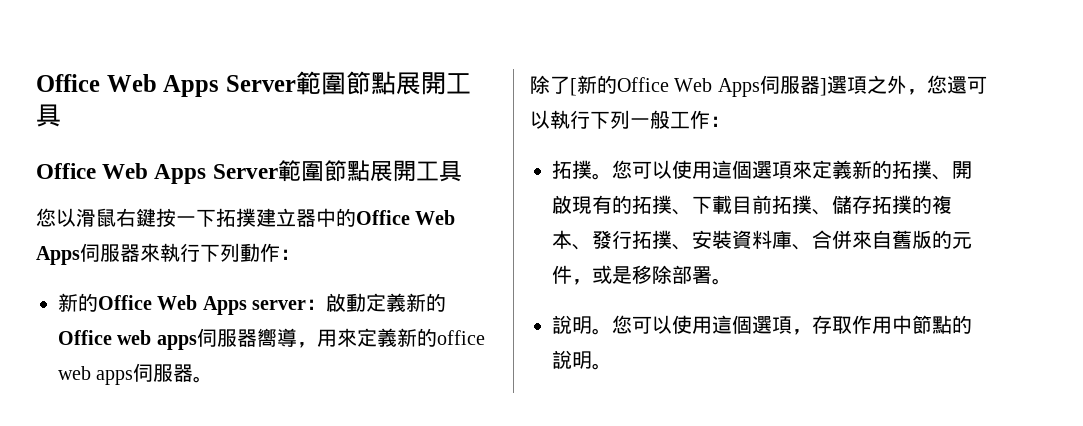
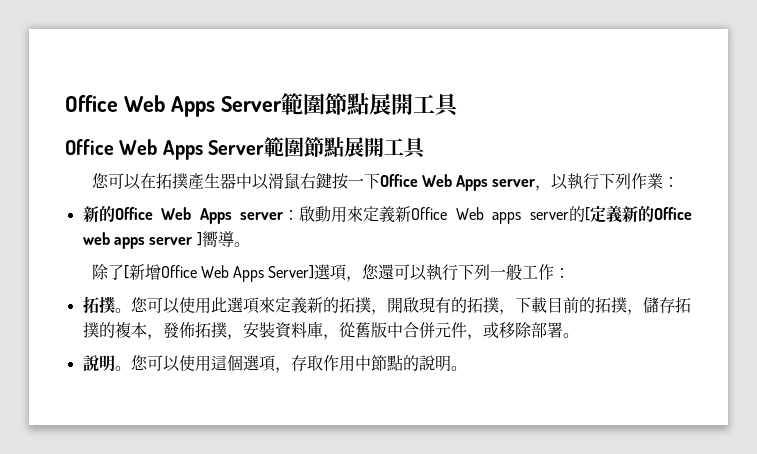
- 您以滑鼠右鍵按一下拓撲建立器中的Office Web Apps伺服器來執行下列動作：
+ 您可以在拓撲產生器中以滑鼠右鍵按一下Office Web Apps server，以執行下列作業：
- 新的Office Web Apps server：啟動定義新的Office web apps伺服器嚮導，用來定義新的office web apps伺服器。
+ 新的Office Web Apps server：啟動用來定義新Office Web apps server的[定義新的Office web apps server ]嚮導。
- 除了[新的Office Web Apps伺服器]選項之外，您還可以執行下列一般工作：
+ 除了[新增Office Web Apps Server]選項，您還可以執行下列一般工作：
- 您可以使用這個選項來定義新的拓撲、開啟現有的拓撲、下載目前拓撲、儲存拓撲的複本、發行拓撲、安裝資料庫、合併來自舊版的元件，或是移除部署。
+ 您可以使用此選項來定義新的拓撲，開啟現有的拓撲，下載目前的拓撲，儲存拓撲的複本，發佈拓撲，安裝資料庫，從舊版中合併元件，或移除部署。

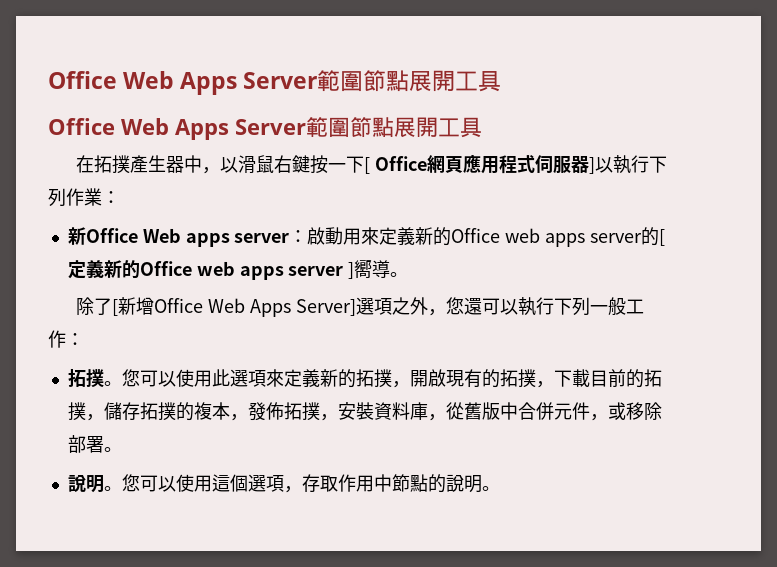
- 您可以在拓撲產生器中以滑鼠右鍵按一下Office Web Apps server，以執行下列作業：
+ 在拓撲產生器中，以滑鼠右鍵按一下[ Office網頁應用程式伺服器]以執行下列作業：
- 新的Office Web Apps server：啟動用來定義新Office Web apps server的[定義新的Office web apps server ]嚮導。
+ 新Office Web apps server：啟動用來定義新的Office web apps server的[定義新的Office web apps server ]嚮導。
- 除了[新增Office Web Apps Server]選項，您還可以執行下列一般工作：
+ 除了[新增Office Web Apps Server]選項之外，您還可以執行下列一般工作：

